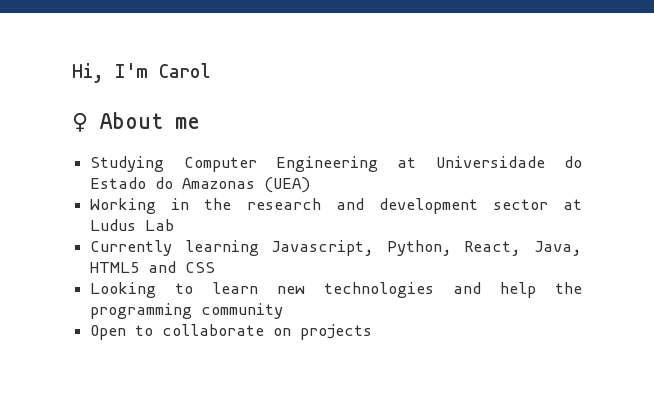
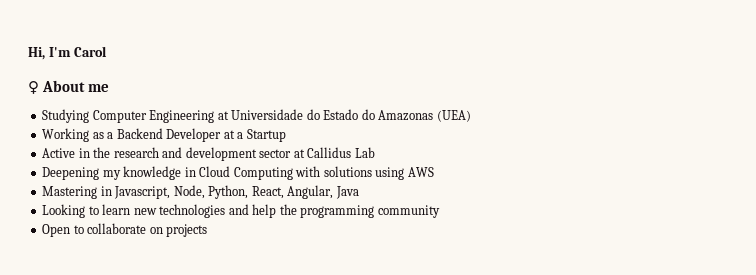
- Working in the research and development sector at Ludus Lab
+ Working as a Backend Developer at a Startup
+ Active in the research and development sector at Callidus Lab
- Currently learning Javascript, Python, React, Java, HTML5 and CSS
+ Deepening my knowledge in Cloud Computing with solutions using AWS
+ Mastering in Javascript, Node, Python, React, Angular, Java

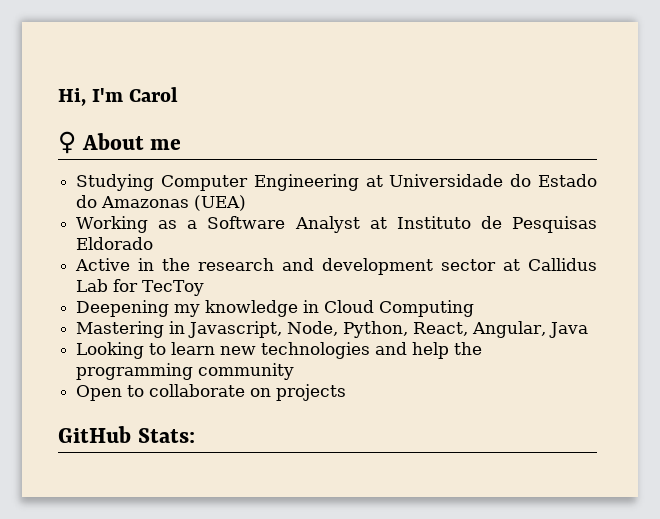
- Working as a Backend Developer at a Startup
+ Working as a Software Analyst at Instituto de Pesquisas Eldorado
- Active in the research and development sector at Callidus Lab
+ Active in the research and development sector at Callidus Lab for TecToy
- Deepening my knowledge in Cloud Computing with solutions using AWS
+ Deepening my knowledge in Cloud Computing
+ GitHub Stats:

